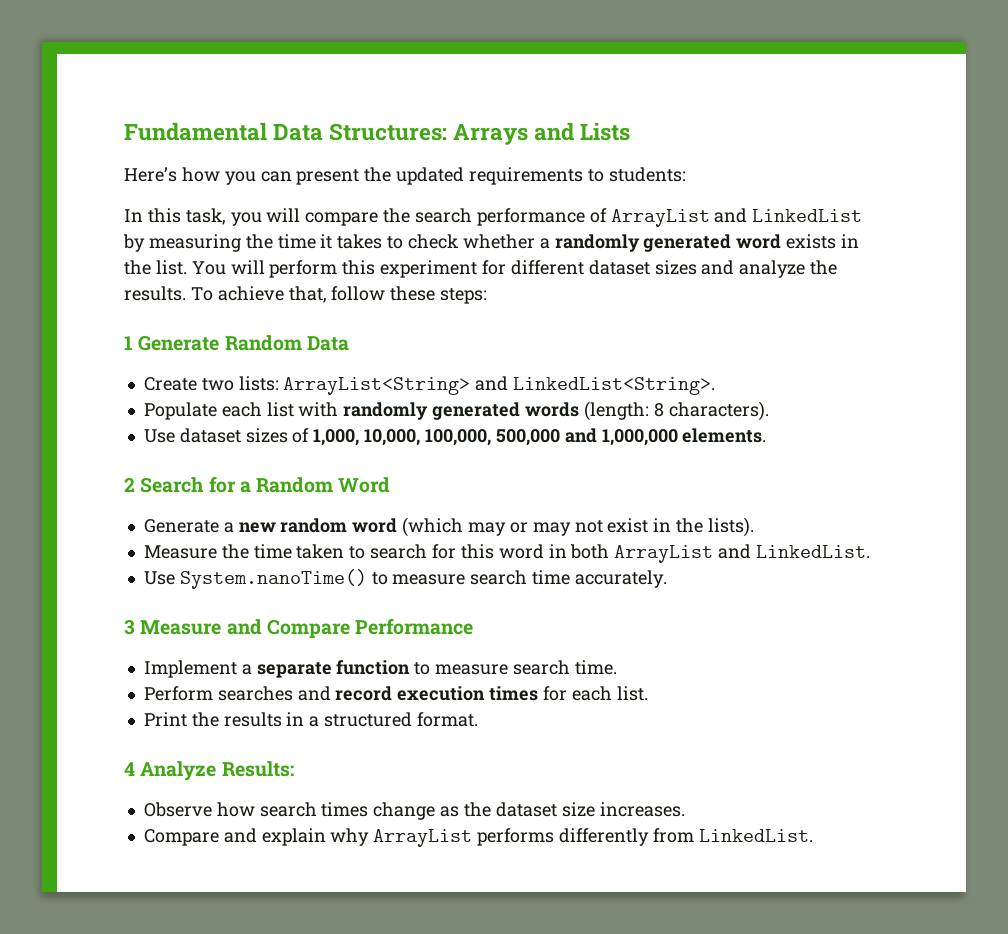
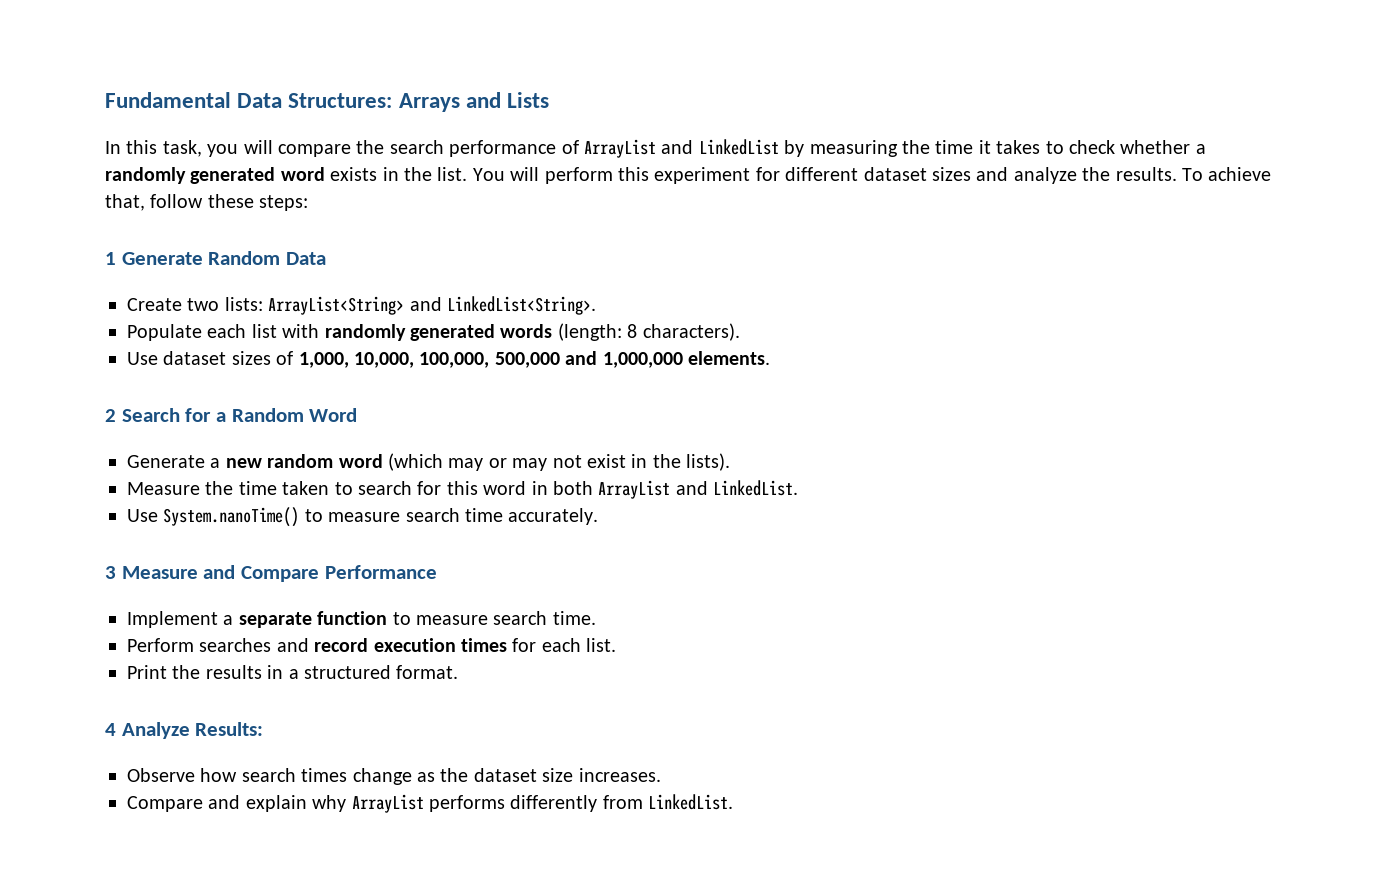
- Here’s how you can present the updated requirements to students:

